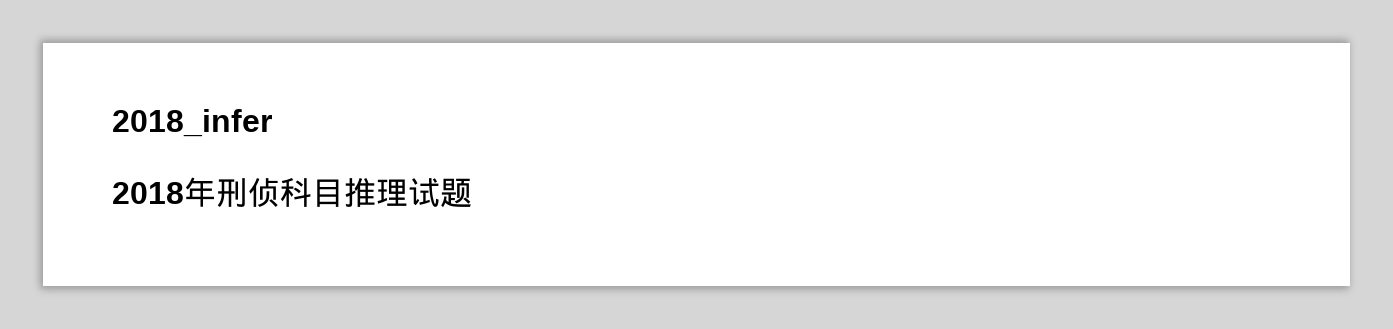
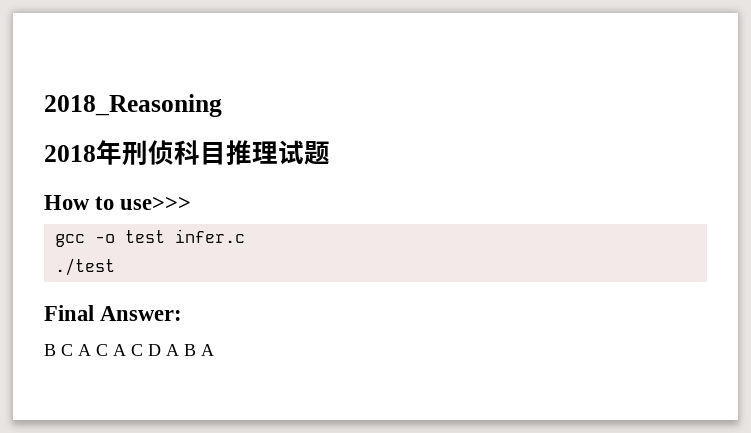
- 2018_infer
+ 2018_Reasoning
+ How to use>>>
+ gcc -o test infer.c
+ ./test
+ Final Answer:
+ B C A C A C D A B A

